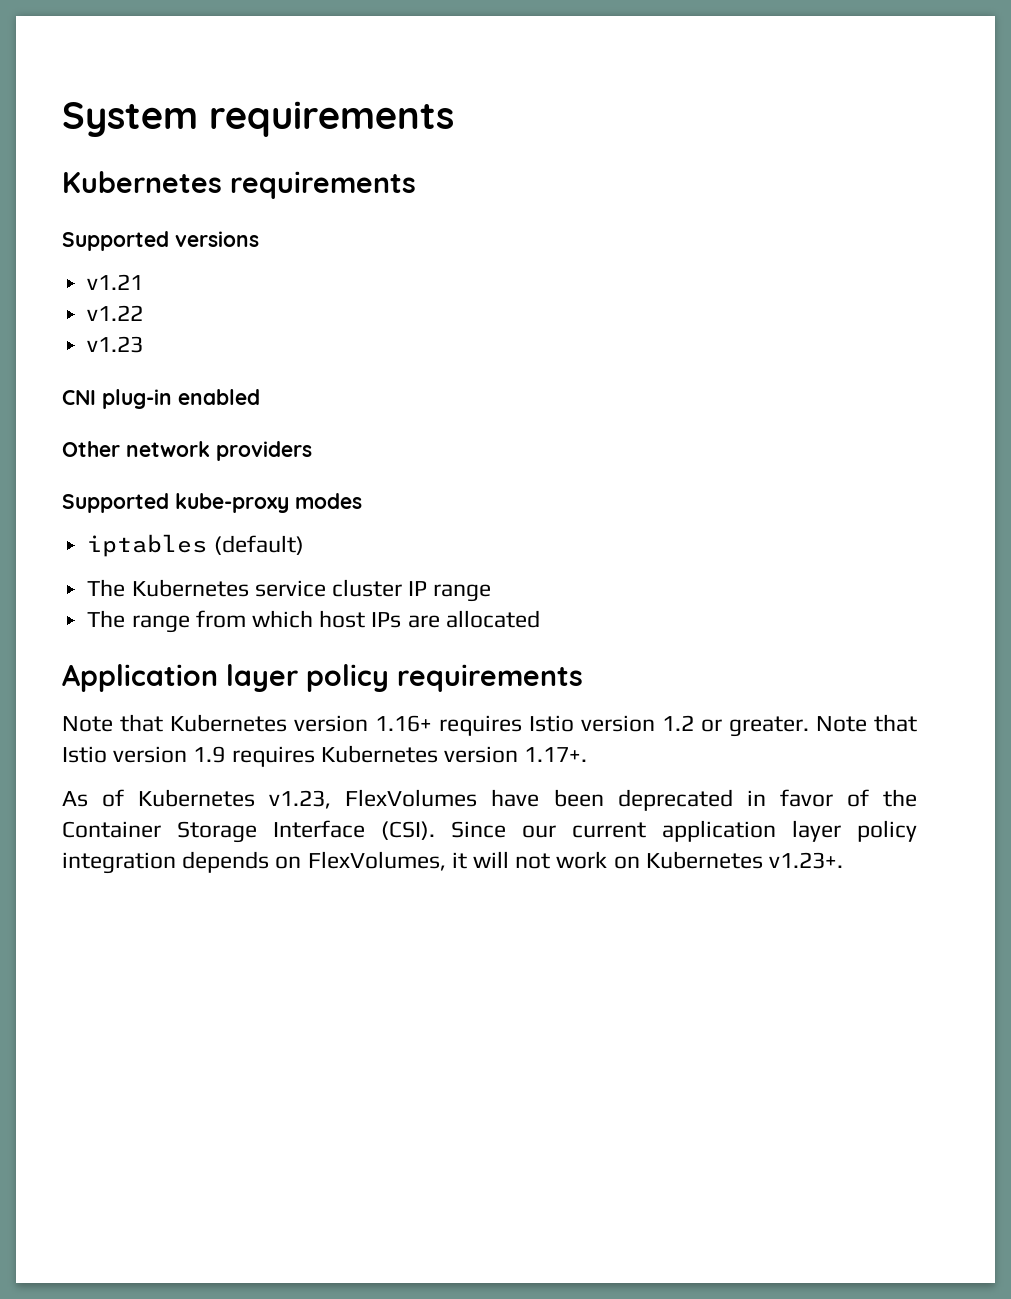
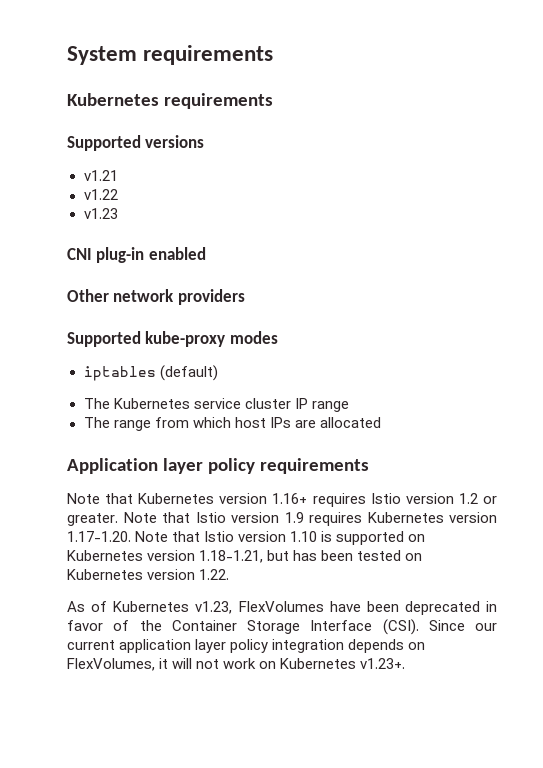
- Note that Istio version 1.9 requires Kubernetes version 1.17+.
+ Note that Istio version 1.9 requires Kubernetes version 1.17-1.20. Note that Istio version 1.10 is supported on Kubernetes version 1.18-1.21, but has been tested on Kubernetes version 1.22.

